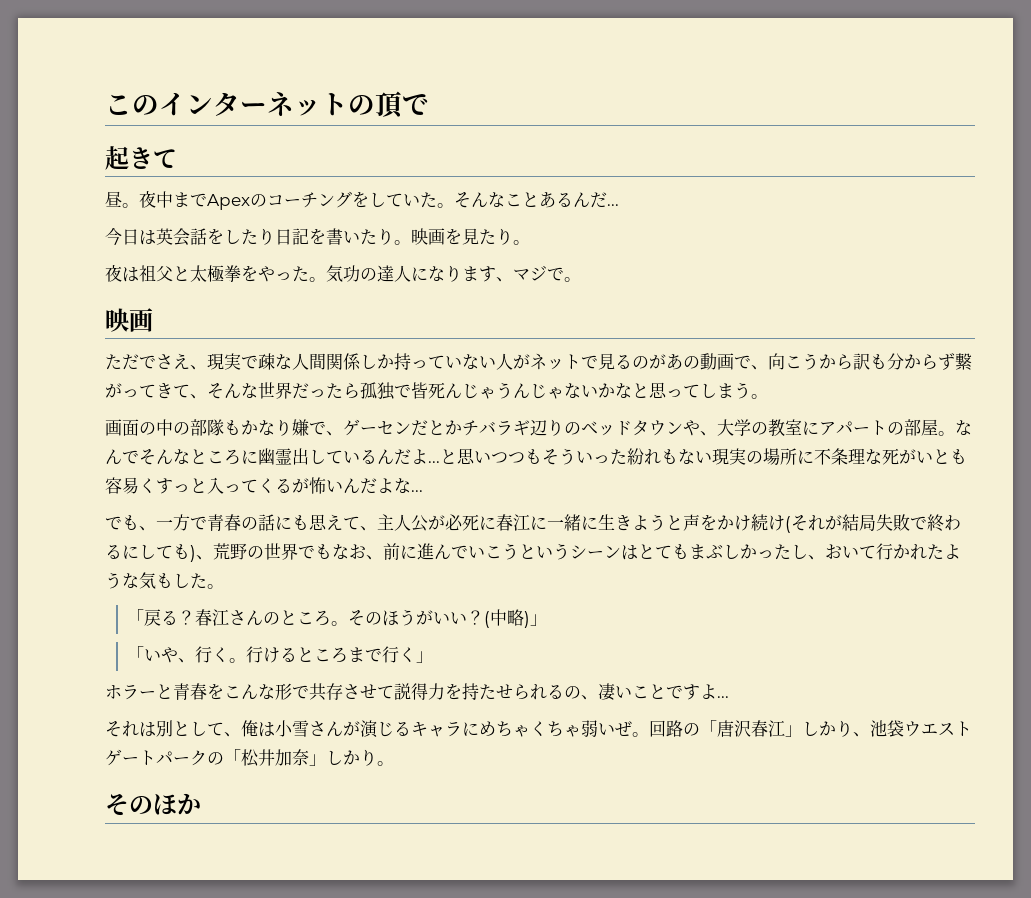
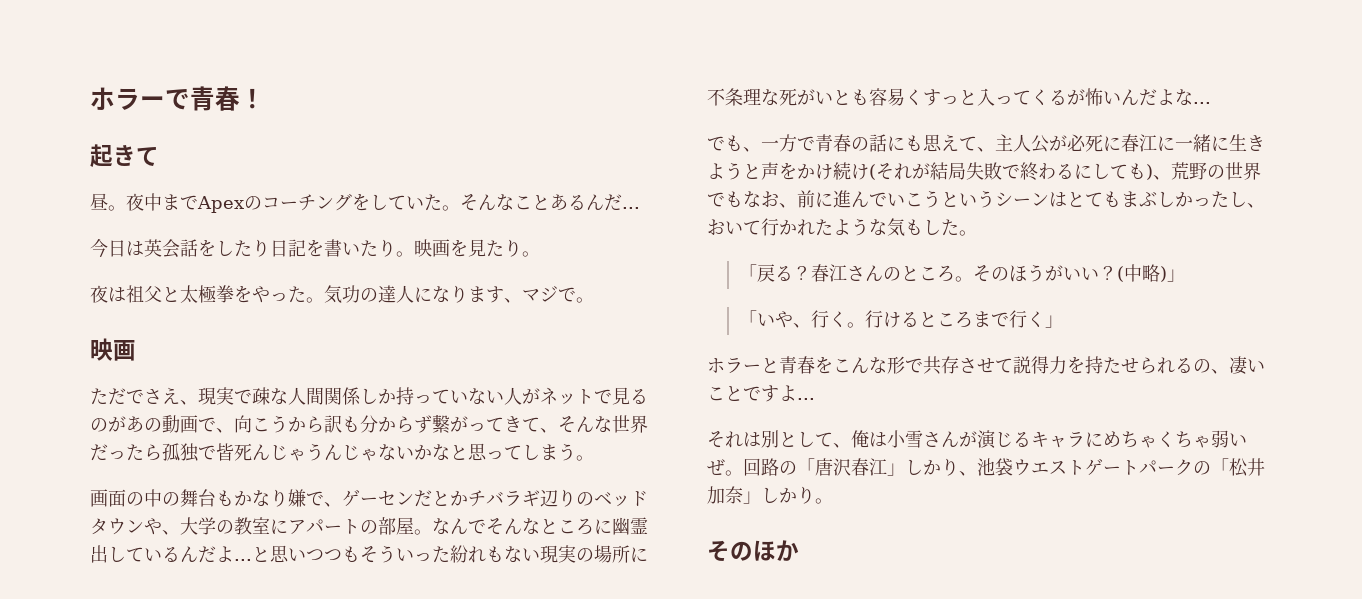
- このインターネットの頂で
+ ホラーで青春！
- 画面の中の部隊もかなり嫌で、ゲーセンだとかチバラギ辺りのベッドタウンや、大学の教室にアパートの部屋。
+ 画面の中の舞台もかなり嫌で、ゲーセンだとかチバラギ辺りのベッドタウンや、大学の教室にアパートの部屋。

